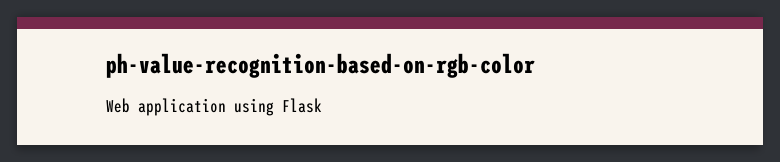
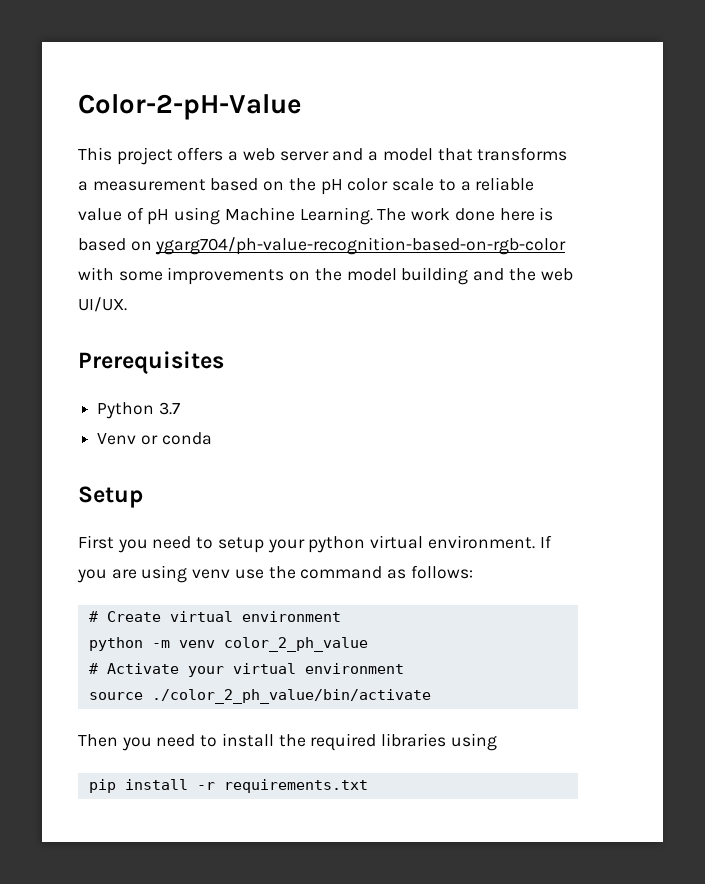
- ph-value-recognition-based-on-rgb-color
- Web application using Flask
+ Color-2-pH-Value
+ This project offers a web server and a model that transforms a measurement based on the pH color scale to a reliable value of pH using Machine Learning. The work done here is based on ygarg704/ph-value-recognition-based-on-rgb-color with some improvements on the model building and the web UI/UX.
+ Prerequisites
+ Python 3.7
+ Venv or conda
+ Setup
+ First you need to setup your python virtual environment. If you are using venv use the command as follows:
+ # Create virtual environment
+ python -m venv color_2_ph_value
+ # Activate your virtual environment
+ source ./color_2_ph_value/bin/activate
+ Then you need to install the required libraries using
+ pip install -r requirements.txt

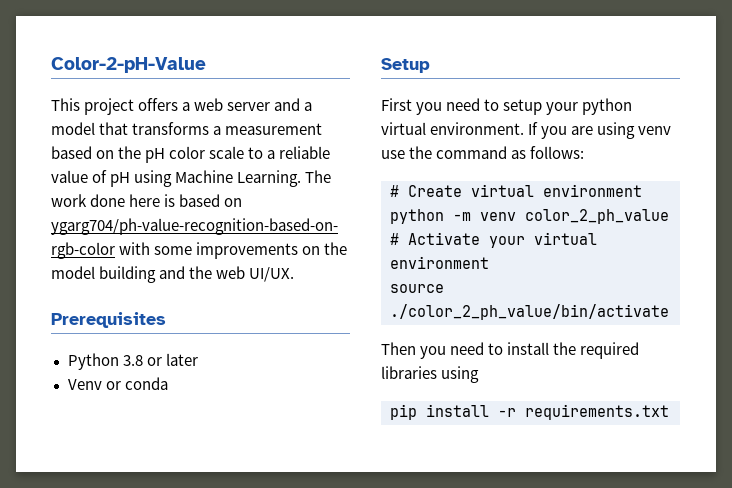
- Python 3.7
+ Python 3.8 or later

